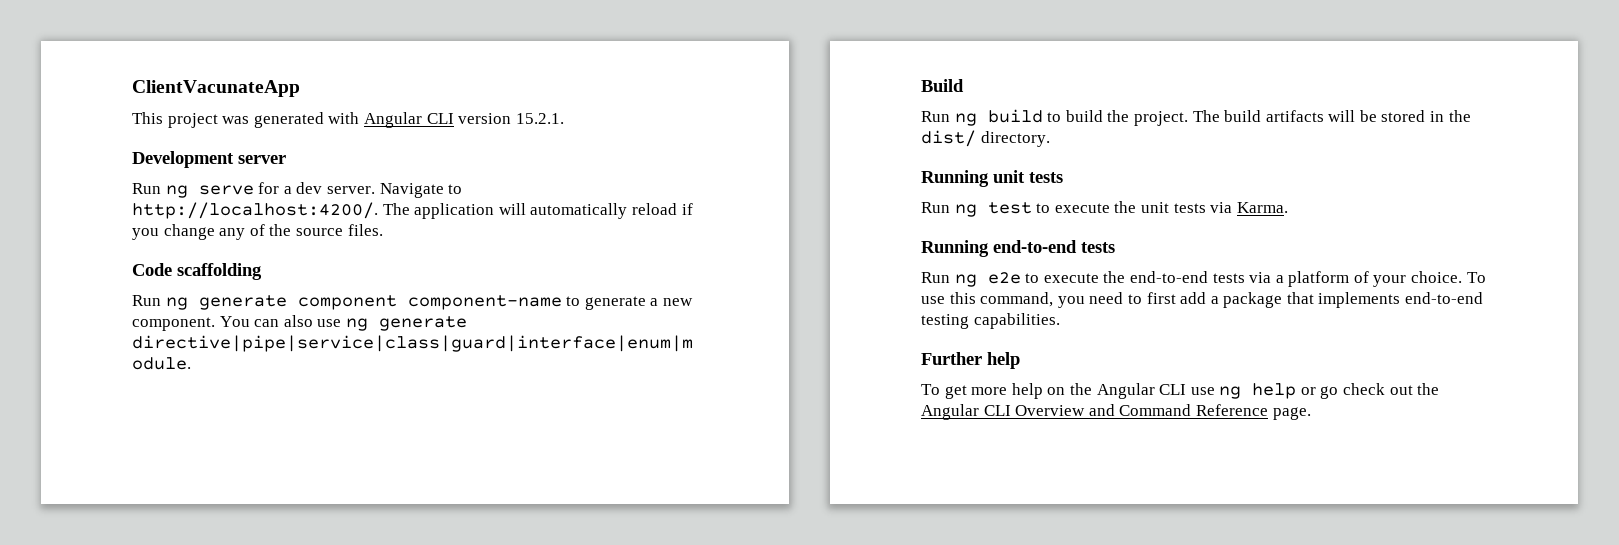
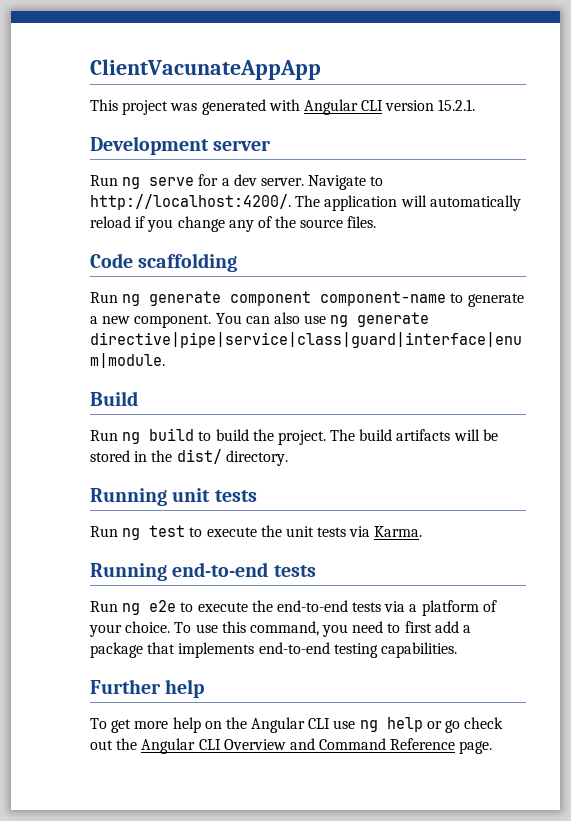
- ClientVacunateApp
+ ClientVacunateAppApp

